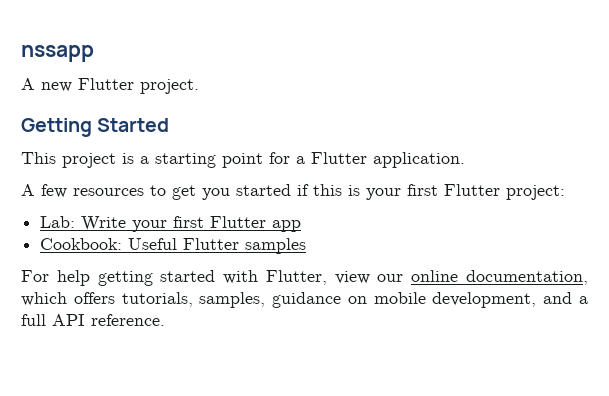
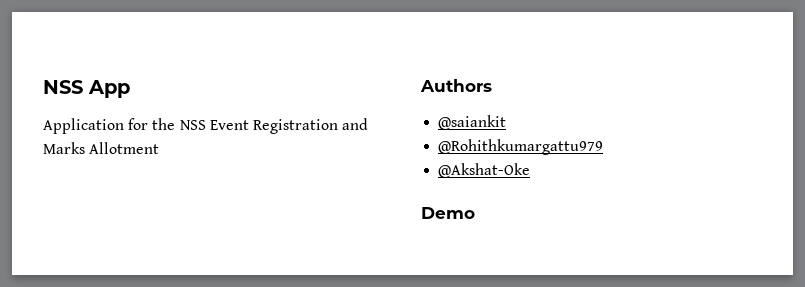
- nssapp
- A new Flutter project.
- Getting Started
- This project is a starting point for a Flutter application.
- A few resources to get you started if this is your first Flutter project:
- Lab: Write your first Flutter app
- Cookbook: Useful Flutter samples
- For help getting started with Flutter, view our online documentation, which offers tutorials, samples, guidance on mobile development, and a full API reference.
+ NSS App
+ Application for the NSS Event Registration and Marks Allotment
+ Authors
+ @saiankit
+ @Rohithkumargattu979
+ @Akshat-Oke
+ Demo

